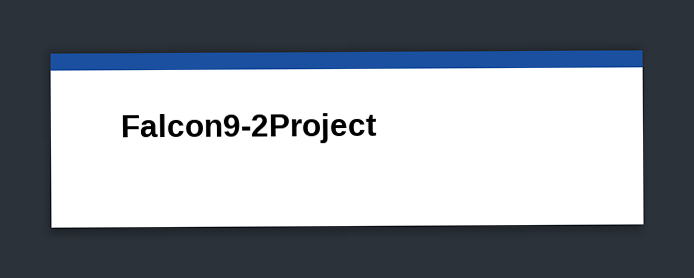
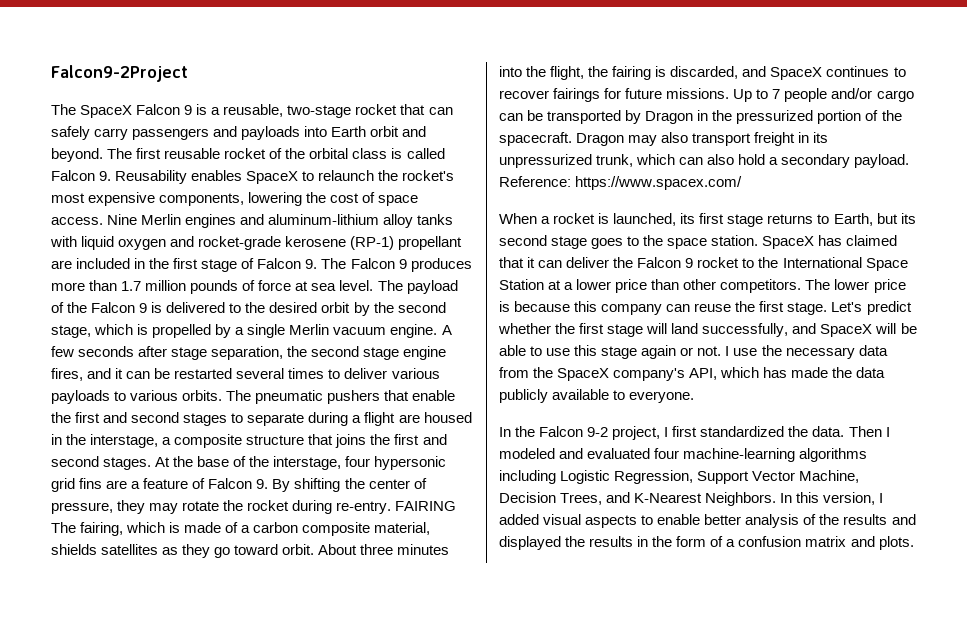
+ The SpaceX Falcon 9 is a reusable, two-stage rocket that can safely carry passengers and payloads into Earth orbit and beyond. The first reusable rocket of the orbital class is called Falcon 9. Reusability enables SpaceX to relaunch the rocket's most expensive components, lowering the cost of space access. Nine Merlin engines and aluminum-lithium alloy tanks with liquid oxygen and rocket-grade kerosene (RP-1) propellant are included in the first stage of Falcon 9. The Falcon 9 produces more than 1.7 million pounds of force at sea level. The payload of the Falcon 9 is delivered to the desired orbit by the second stage, which is propelled by a single Merlin vacuum engine. A few seconds after stage separation, the second stage engine fires, and it can be restarted several times to deliver various payloads to various orbits. The pneumatic pushers that enable the first and second stages to separate during a flight are housed in the interstage, a composite structure that joins the first and second stages. At the base of the interstage, four hypersonic grid fins are a feature of Falcon 9. By shifting the center of pressure, they may rotate the rocket during re-entry. FAIRING The fairing, which is made of a carbon composite material, shields satellites as they go toward orbit. About three minutes into the flight, the fairing is discarded, and SpaceX continues to recover fairings for future missions. Up to 7 people and/or cargo can be transported by Dragon in the pressurized portion of the spacecraft. Dragon may also transport freight in its unpressurized trunk, which can also hold a secondary payload. Reference: https://www.spacex.com/
+ When a rocket is launched, its first stage returns to Earth, but its second stage goes to the space station. SpaceX has claimed that it can deliver the Falcon 9 rocket to the International Space Station at a lower price than other competitors. The lower price is because this company can reuse the first stage. Let's predict whether the first stage will land successfully, and SpaceX will be able to use this stage again or not. I use the necessary data from the SpaceX company's API, which has made the data publicly available to everyone.
+ In the Falcon 9-2 project, I first standardized the data. Then I modeled and evaluated four machine-learning algorithms including Logistic Regression, Support Vector Machine, Decision Trees, and K-Nearest Neighbors. In this version, I added visual aspects to enable better analysis of the results and displayed the results in the form of a confusion matrix and plots.

